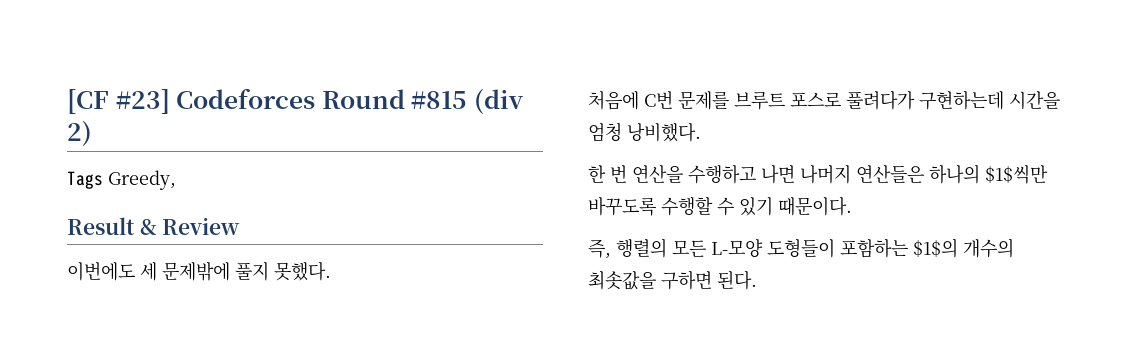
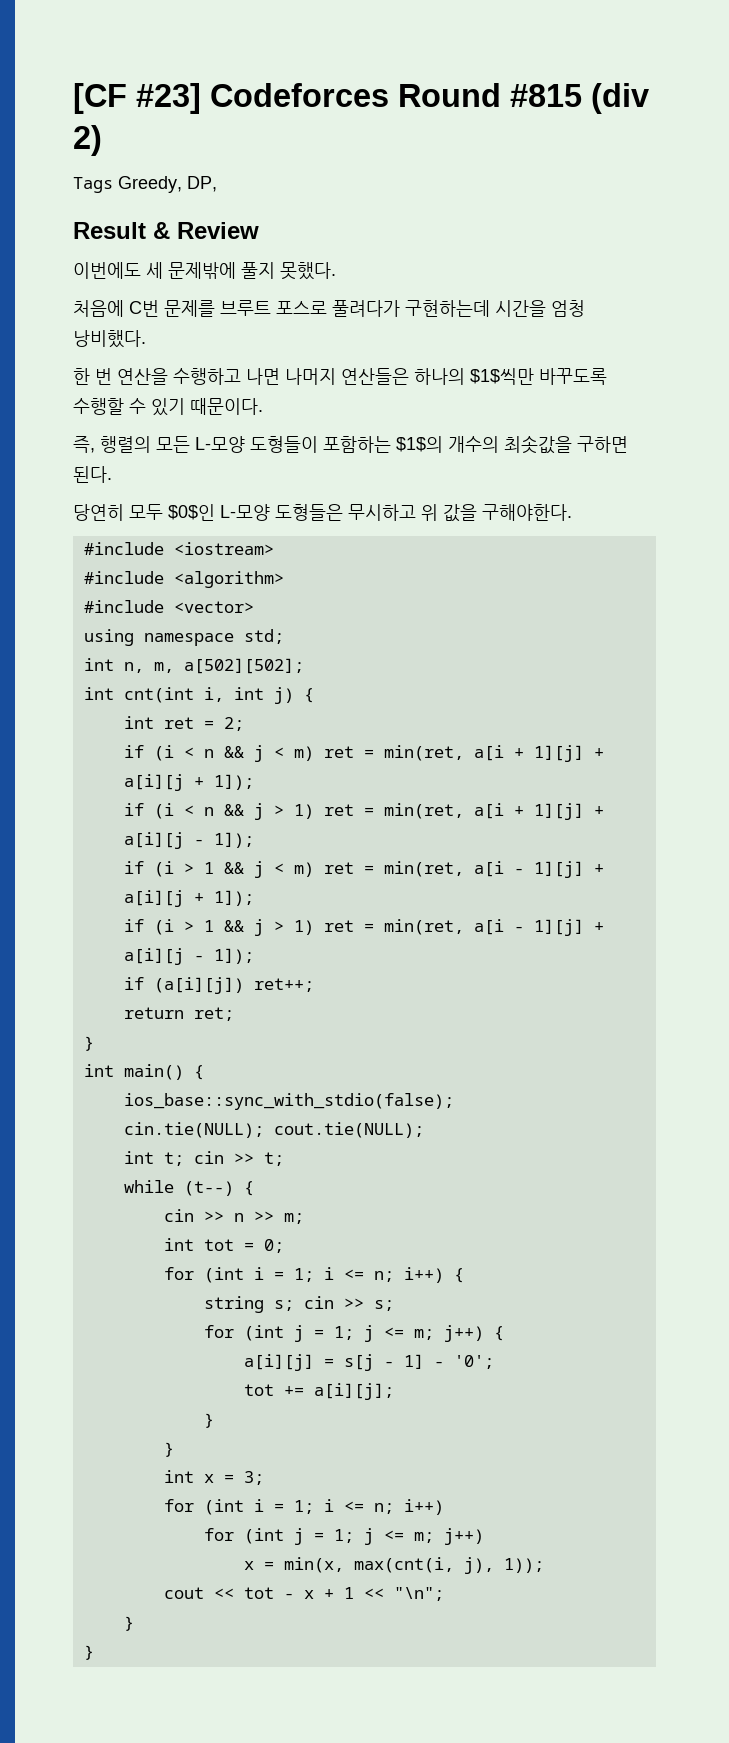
- Tags Greedy,
+ Tags Greedy, DP,
+ 당연히 모두 $0$인 L-모양 도형들은 무시하고 위 값을 구해야한다.
+ #include <iostream>
+ #include <algorithm>
+ #include <vector>
+ using namespace std;
+ int n, m, a[502][502];
+ int cnt(int i, int j) {
+ int ret = 2;
+ if (i < n && j < m) ret = min(ret, a[i + 1][j] + a[i][j + 1]);
+ if (i < n && j > 1) ret = min(ret, a[i + 1][j] + a[i][j - 1]);
+ if (i > 1 && j < m) ret = min(ret, a[i - 1][j] + a[i][j + 1]);
+ if (i > 1 && j > 1) ret = min(ret, a[i - 1][j] + a[i][j - 1]);
+ if (a[i][j]) ret++;
+ return ret;
+ }
+ int main() {
+ ios_base::sync_with_stdio(false);
+ cin.tie(NULL); cout.tie(NULL);
+ int t; cin >> t;
+ while (t--) {
+ cin >> n >> m;
+ int tot = 0;
+ for (int i = 1; i <= n; i++) {
+ string s; cin >> s;
+ for (int j = 1; j <= m; j++) {
+ a[i][j] = s[j - 1] - '0';
+ tot += a[i][j];
+ }
+ }
+ int x = 3;
+ for (int i = 1; i <= n; i++)
+ for (int j = 1; j <= m; j++)
+ x = min(x, max(cnt(i, j), 1));
+ cout << tot - x + 1 << "\n";
+ }
+ }

